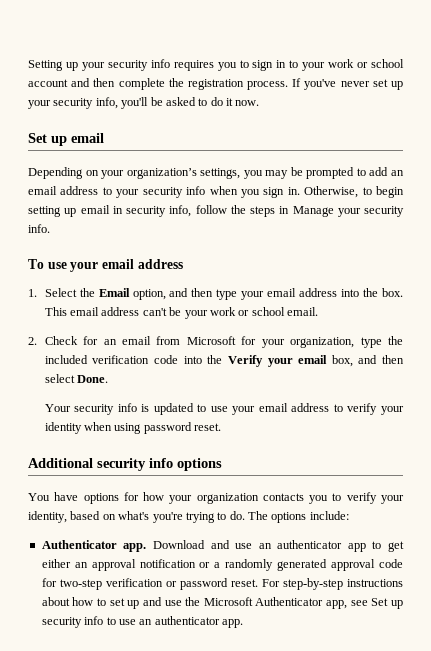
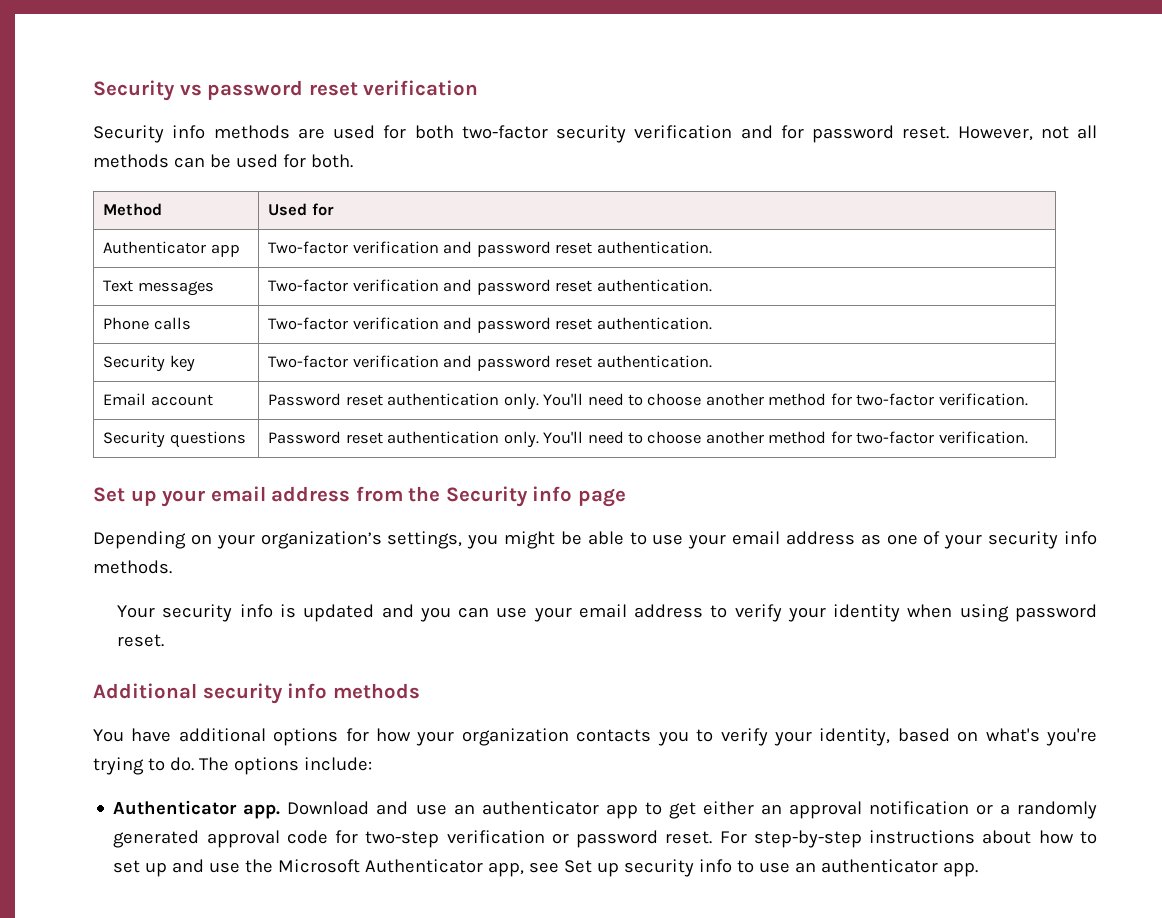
- Setting up your security info requires you to sign in to your work or school account and then complete the registration process. If you've never set up your security info, you'll be asked to do it now.
- Set up email
+ Security vs password reset verification
+ Security info methods are used for both two-factor security verification and for password reset. However, not all methods can be used for both.
+ Method | Used for
+ Authenticator app | Two-factor verification and password reset authentication.
+ Text messages | Two-factor verification and password reset authentication.
+ Phone calls | Two-factor verification and password reset authentication.
+ Security key | Two-factor verification and password reset authentication.
+ Email account | Password reset authentication only. You'll need to choose another method for two-factor verification.
+ Security questions | Password reset authentication only. You'll need to choose another method for two-factor verification.
+ Set up your email address from the Security info page
- Depending on your organization’s settings, you may be prompted to add an email address to your security info when you sign in. Otherwise, to begin setting up email in security info, follow the steps in Manage your security info.
- To use your email address
- 1. Select the Email option, and then type your email address into the box. This email address can't be your work or school email.
- 2. Check for an email from Microsoft for your organization, type the included verification code into the Verify your email box, and then select Done.
+ Depending on your organization’s settings, you might be able to use your email address as one of your security info methods.
- Your security info is updated to use your email address to verify your identity when using password reset.
+ Your security info is updated and you can use your email address to verify your identity when using password reset.
- Additional security info options
+ Additional security info methods
- You have options for how your organization contacts you to verify your identity, based on what's you're trying to do.
+ You have additional options for how your organization contacts you to verify your identity, based on what's you're trying to do.

